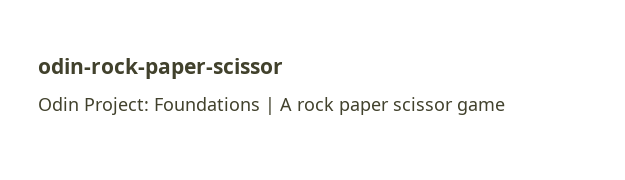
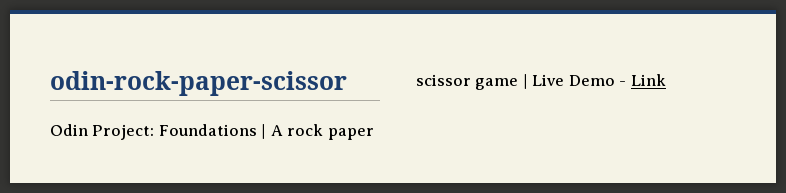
- Odin Project: Foundations | A rock paper scissor game
+ Odin Project: Foundations | A rock paper scissor game | Live Demo - Link

